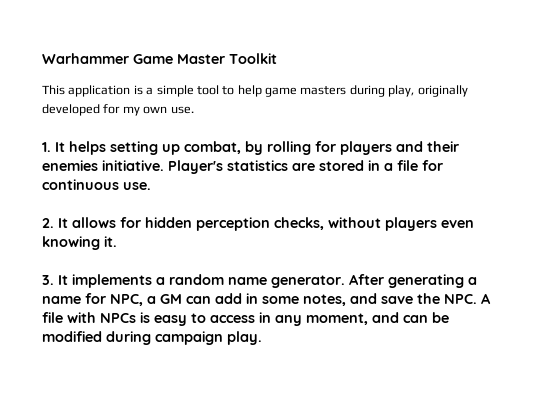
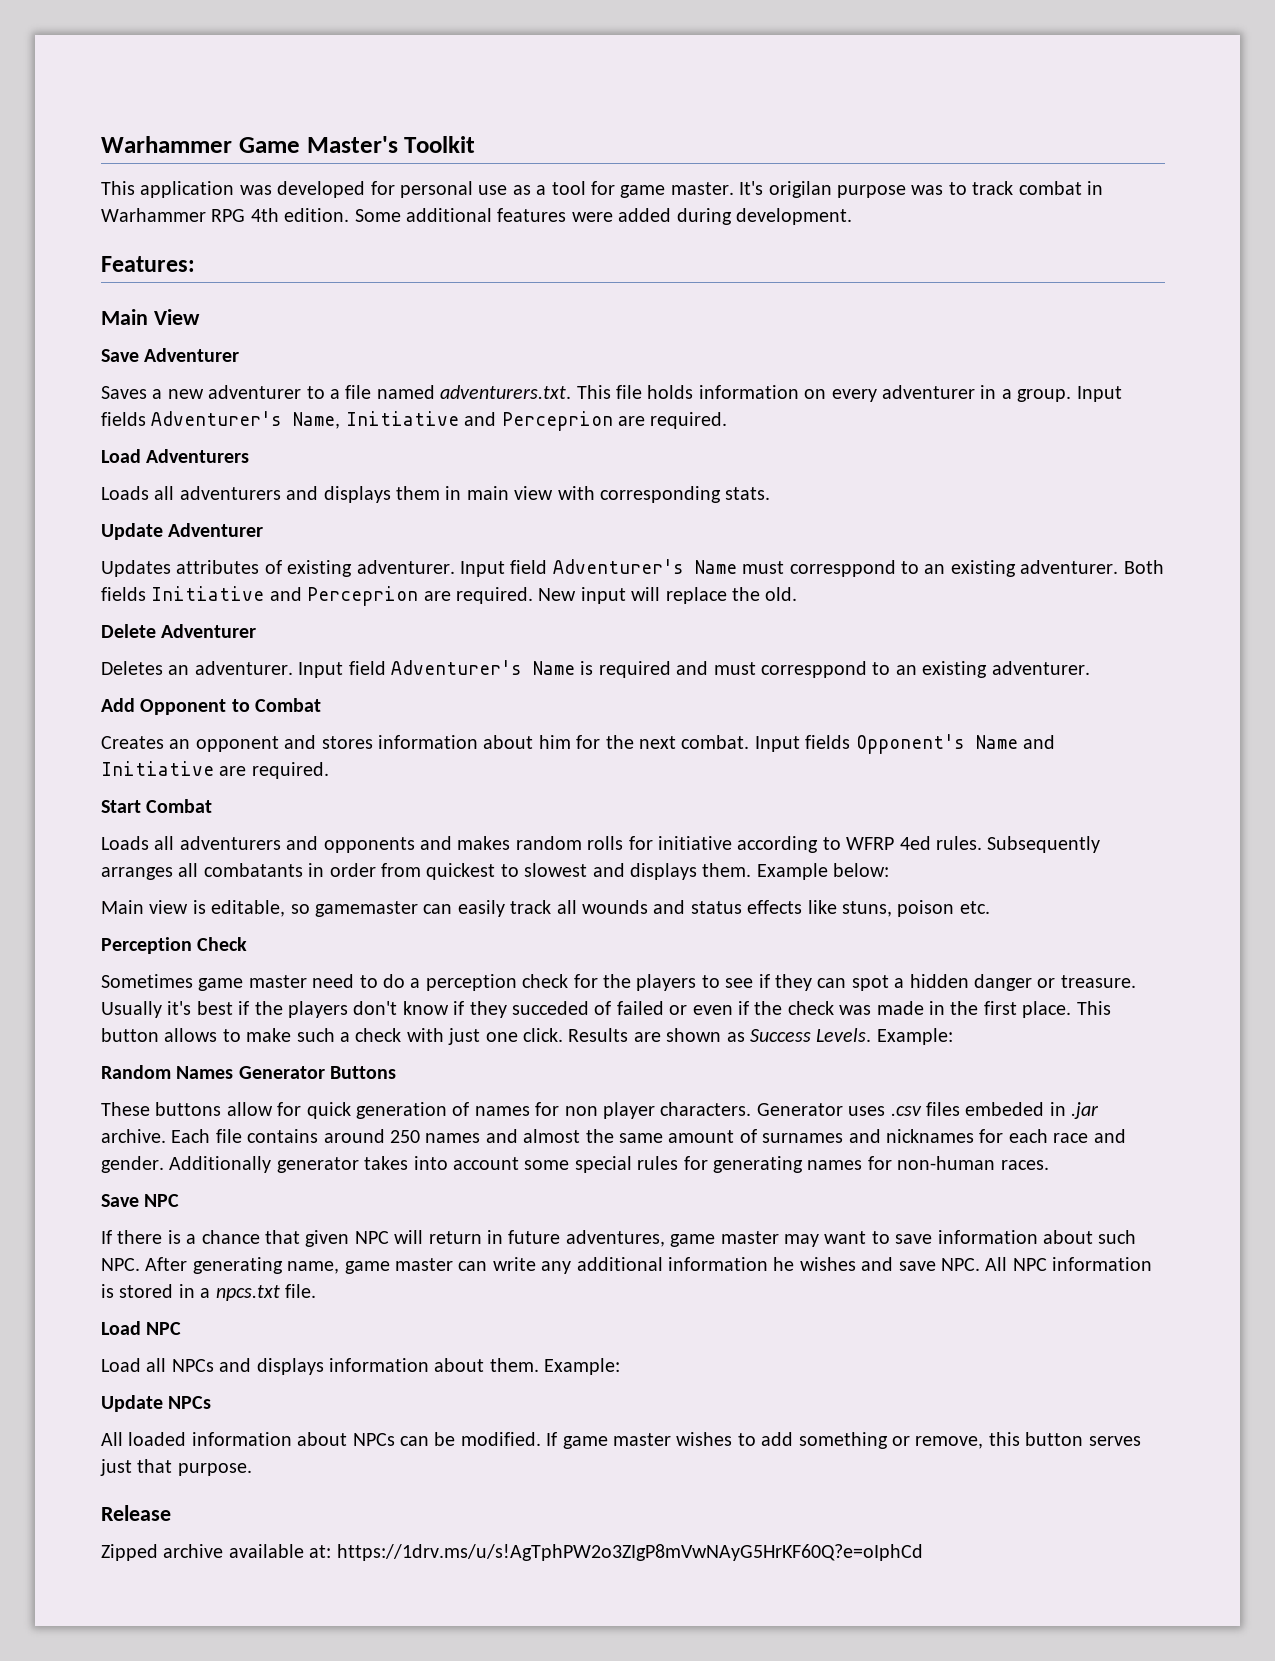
- Warhammer Game Master Toolkit
+ Warhammer Game Master's Toolkit
- This application is a simple tool to help game masters during play, originally developed for my own use.
- 1. It helps setting up combat, by rolling for players and their enemies initiative. Player's statistics are stored in a file for continuous use.
- 2. It allows for hidden perception checks, without players even knowing it.
- 3. It implements a random name generator. After generating a name for NPC, a GM can add in some notes, and save the NPC. A file with NPCs is easy to access in any moment, and can be modified during campaign play.
+ This application was developed for personal use as a tool for game master. It's origilan purpose was to track combat in Warhammer RPG 4th edition. Some additional features were added during development.
+ Features:
+ Main View
+ Save Adventurer
+ Saves a new adventurer to a file named adventurers.txt. This file holds information on every adventurer in a group. Input fields Adventurer's Name, Initiative and Perceprion are required.
+ Load Adventurers
+ Loads all adventurers and displays them in main view with corresponding stats.
+ Update Adventurer
+ Updates attributes of existing adventurer. Input field Adventurer's Name must corresppond to an existing adventurer. Both fields Initiative and Perceprion are required. New input will replace the old.
+ Delete Adventurer
+ Deletes an adventurer. Input field Adventurer's Name is required and must corresppond to an existing adventurer.
+ Add Opponent to Combat
+ Creates an opponent and stores information about him for the next combat. Input fields Opponent's Name and Initiative are required.
+ Start Combat
+ Loads all adventurers and opponents and makes random rolls for initiative according to WFRP 4ed rules. Subsequently arranges all combatants in order from quickest to slowest and displays them. Example below:
+ Main view is editable, so gamemaster can easily track all wounds and status effects like stuns, poison etc.
+ Perception Check
+ Sometimes game master need to do a perception check for the players to see if they can spot a hidden danger or treasure. Usually it's best if the players don't know if they succeded of failed or even if the check was made in the first place. This button allows to make such a check with just one click. Results are shown as Success Levels. Example:
+ Random Names Generator Buttons
+ These buttons allow for quick generation of names for non player characters. Generator uses .csv files embeded in .jar archive. Each file contains around 250 names and almost the same amount of surnames and nicknames for each race and gender. Additionally generator takes into account some special rules for generating names for non-human races.
+ Save NPC
+ If there is a chance that given NPC will return in future adventures, game master may want to save information about such NPC. After generating name, game master can write any additional information he wishes and save NPC. All NPC information is stored in a npcs.txt file.
+ Load NPC
+ Load all NPCs and displays information about them. Example:
+ Update NPCs
+ All loaded information about NPCs can be modified. If game master wishes to add something or remove, this button serves just that purpose.
+ Release
+ Zipped archive available at: https://1drv.ms/u/s!AgTphPW2o3ZIgP8mVwNAyG5HrKF60Q?e=oIphCd

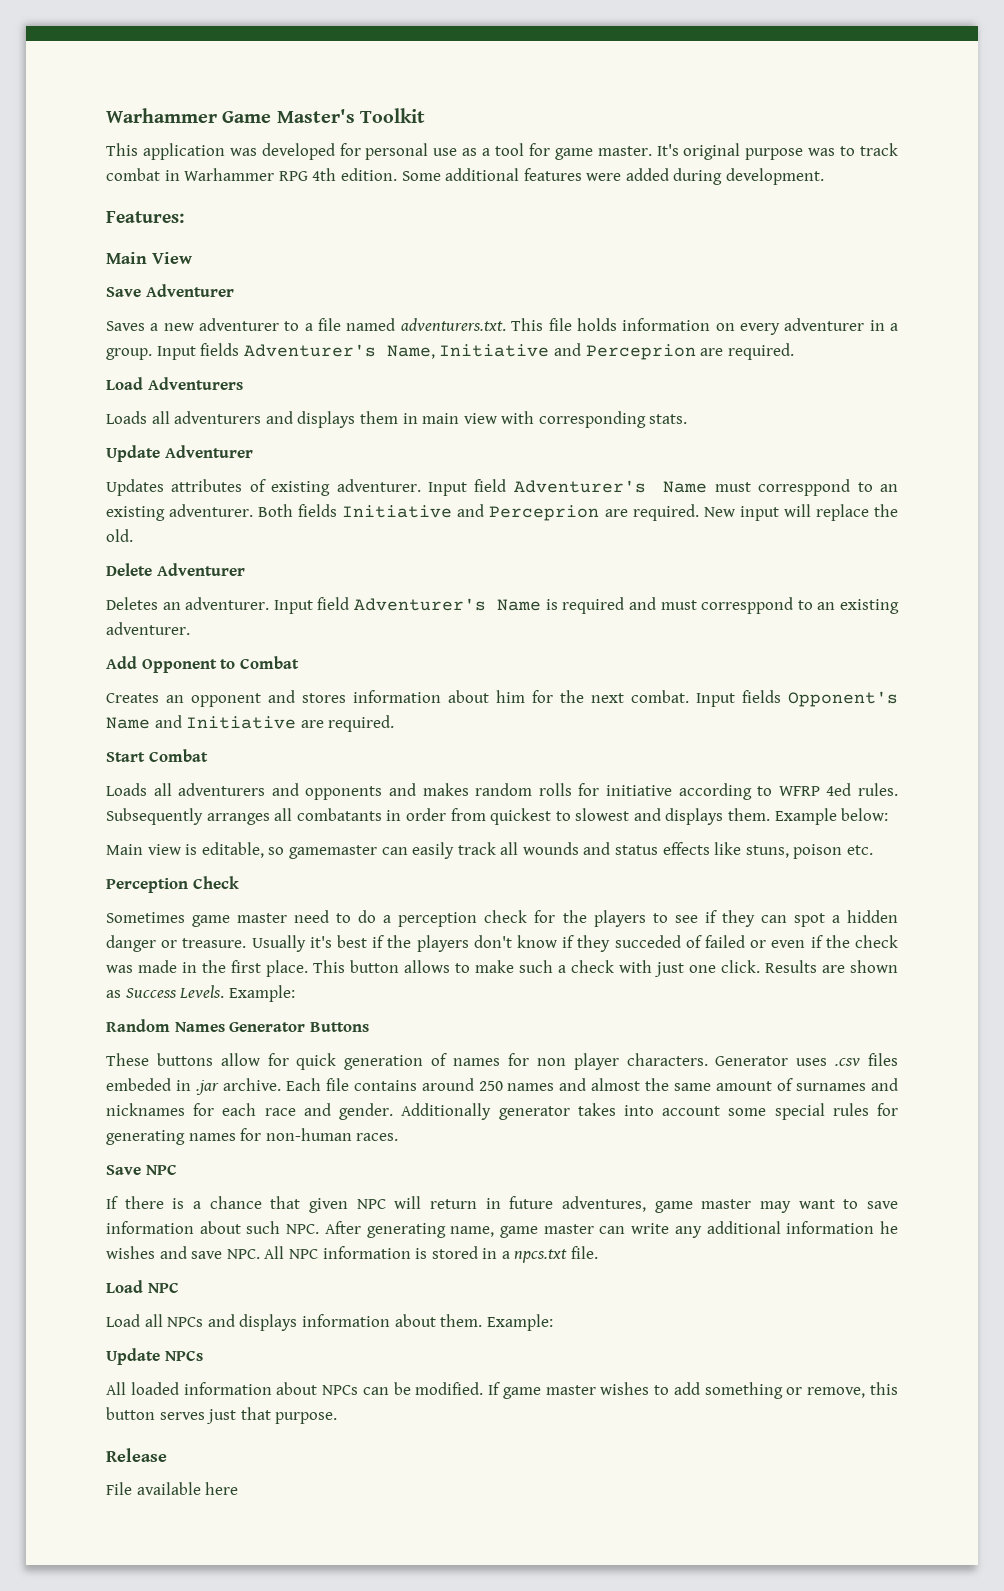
- It's origilan purpose was to track combat in Warhammer RPG 4th edition.
+ It's original purpose was to track combat in Warhammer RPG 4th edition.
- Zipped archive available at: https://1drv.ms/u/s!AgTphPW2o3ZIgP8mVwNAyG5HrKF60Q?e=oIphCd
+ File available here

